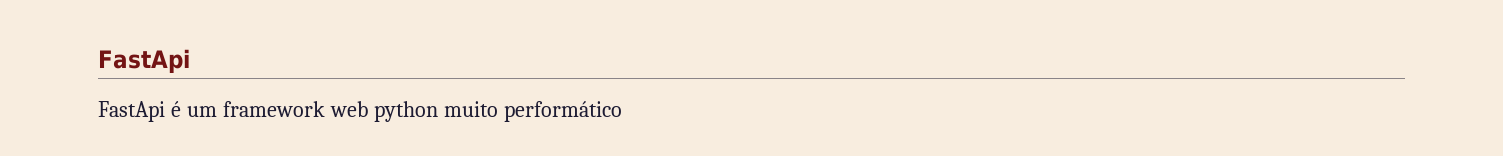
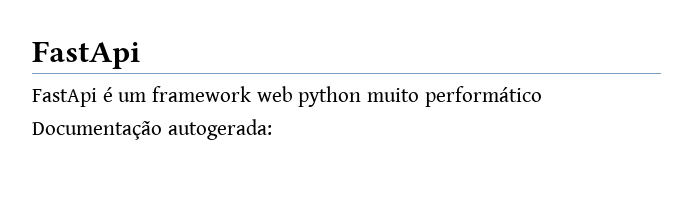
+ Documentação autogerada:

